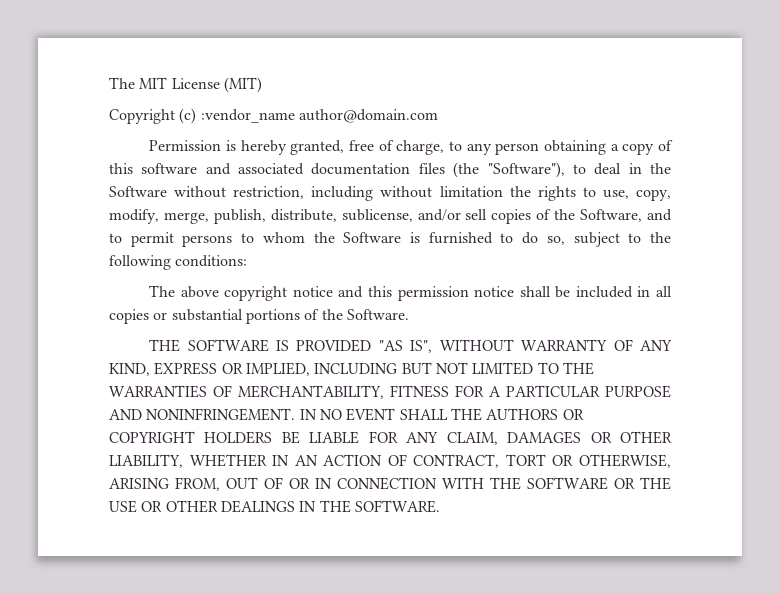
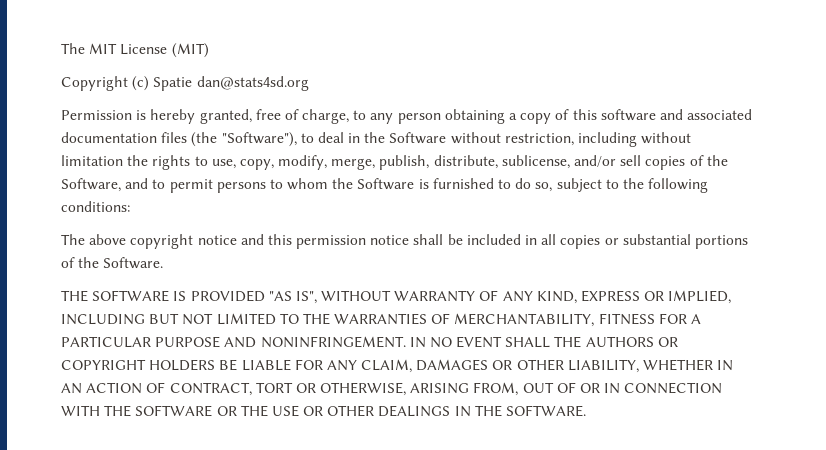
- Copyright (c) :vendor_name author@domain.com
+ Copyright (c) Spatie dan@stats4sd.org

